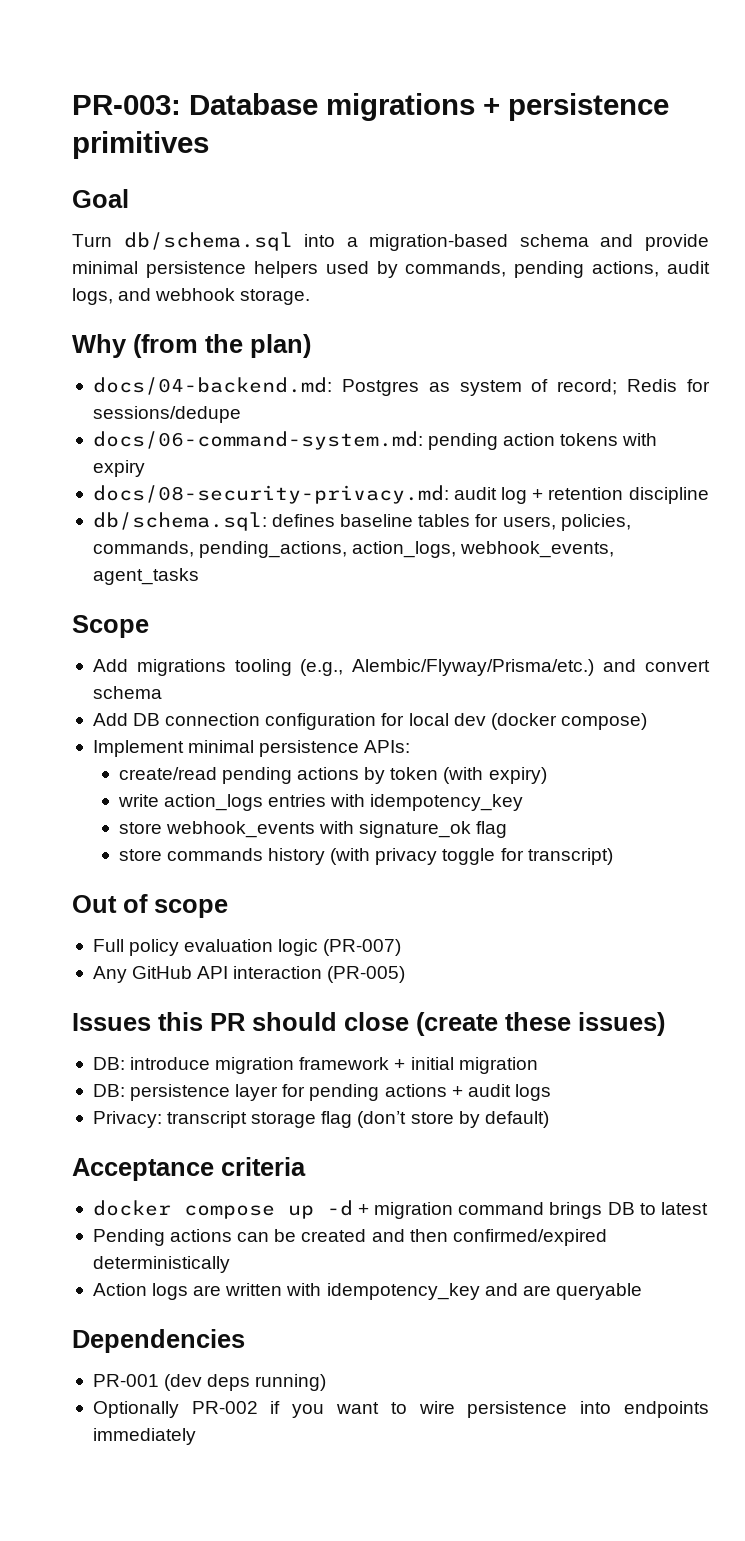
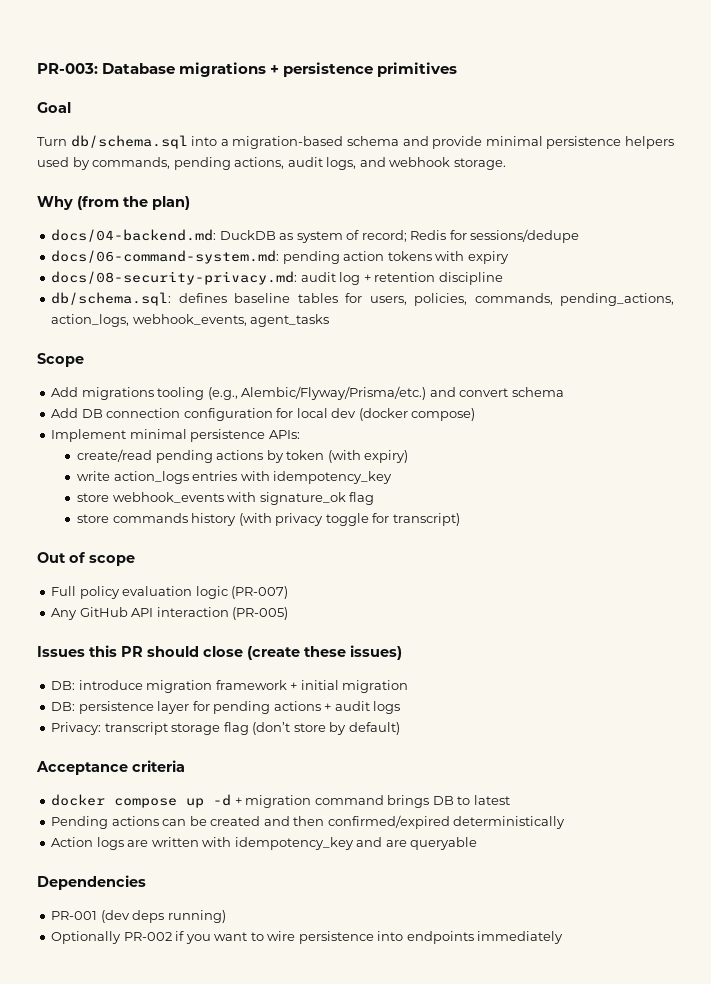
- docs/04-backend.md: Postgres as system of record; Redis for sessions/dedupe
+ docs/04-backend.md: DuckDB as system of record; Redis for sessions/dedupe

